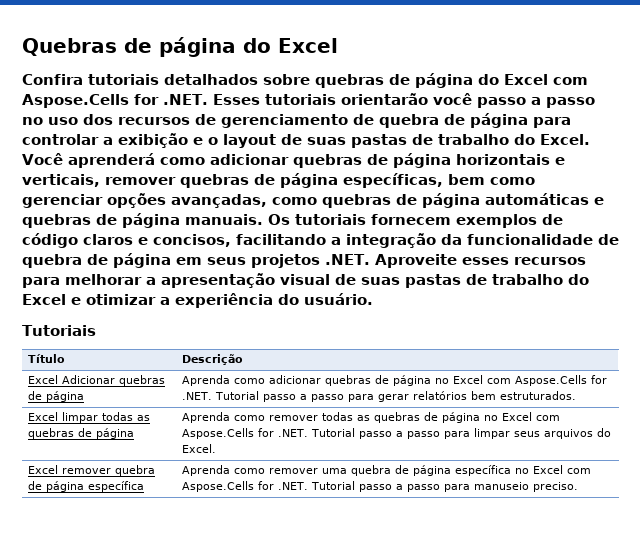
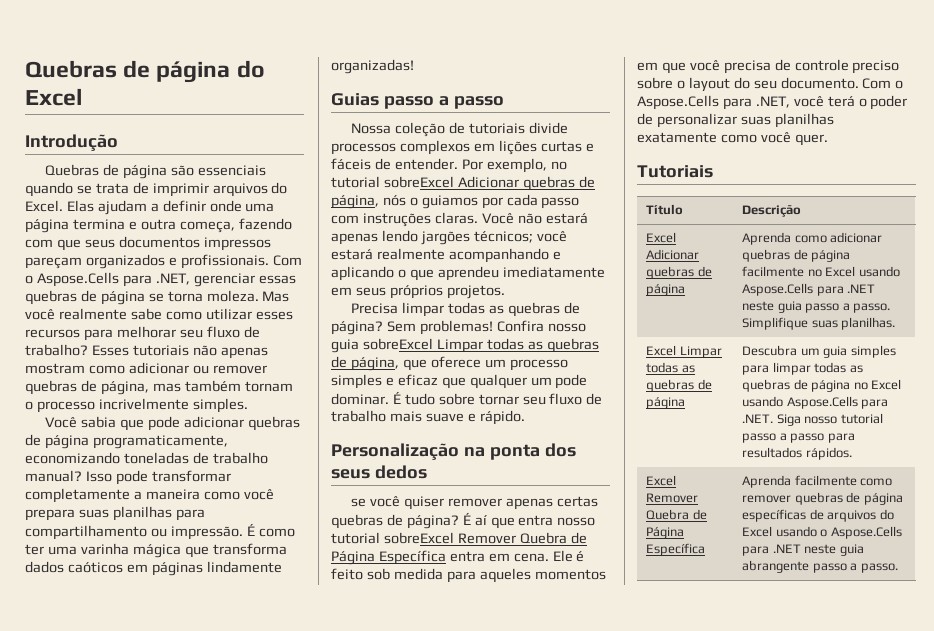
- Confira tutoriais detalhados sobre quebras de página do Excel com Aspose.Cells for .NET. Esses tutoriais orientarão você passo a passo no uso dos recursos de gerenciamento de quebra de página para controlar a exibição e o layout de suas pastas de trabalho do Excel. Você aprenderá como adicionar quebras de página horizontais e verticais, remover quebras de página específicas, bem como gerenciar opções avançadas, como quebras de página automáticas e quebras de página manuais. Os tutoriais fornecem exemplos de código claros e concisos, facilitando a integração da funcionalidade de quebra de página em seus projetos .NET. Aproveite esses recursos para melhorar a apresentação visual de suas pastas de trabalho do Excel e otimizar a experiência do usuário.
+ Introdução
+ Quebras de página são essenciais quando se trata de imprimir arquivos do Excel. Elas ajudam a definir onde uma página termina e outra começa, fazendo com que seus documentos impressos pareçam organizados e profissionais. Com o Aspose.Cells para .NET, gerenciar essas quebras de página se torna moleza. Mas você realmente sabe como utilizar esses recursos para melhorar seu fluxo de trabalho? Esses tutoriais não apenas mostram como adicionar ou remover quebras de página, mas também tornam o processo incrivelmente simples.
+ Você sabia que pode adicionar quebras de página programaticamente, economizando toneladas de trabalho manual? Isso pode transformar completamente a maneira como você prepara suas planilhas para compartilhamento ou impressão. É como ter uma varinha mágica que transforma dados caóticos em páginas lindamente organizadas!
+ Guias passo a passo
+ Nossa coleção de tutoriais divide processos complexos em lições curtas e fáceis de entender. Por exemplo, no tutorial sobreExcel Adicionar quebras de página, nós o guiamos por cada passo com instruções claras. Você não estará apenas lendo jargões técnicos; você estará realmente acompanhando e aplicando o que aprendeu imediatamente em seus próprios projetos.
+ Precisa limpar todas as quebras de página? Sem problemas! Confira nosso guia sobreExcel Limpar todas as quebras de página, que oferece um processo simples e eficaz que qualquer um pode dominar. É tudo sobre tornar seu fluxo de trabalho mais suave e rápido.
+ Personalização na ponta dos seus dedos
+ se você quiser remover apenas certas quebras de página? É aí que entra nosso tutorial sobreExcel Remover Quebra de Página Específica entra em cena. Ele é feito sob medida para aqueles momentos em que você precisa de controle preciso sobre o layout do seu documento. Com o Aspose.Cells para .NET, você terá o poder de personalizar suas planilhas exatamente como você quer.
- Excel Adicionar quebras de página | Aprenda como adicionar quebras de página no Excel com Aspose.Cells for .NET. Tutorial passo a passo para gerar relatórios bem estruturados.
- Excel limpar todas as quebras de página | Aprenda como remover todas as quebras de página no Excel com Aspose.Cells for .NET. Tutorial passo a passo para limpar seus arquivos do Excel.
- Excel remover quebra de página específica | Aprenda como remover uma quebra de página específica no Excel com Aspose.Cells for .NET. Tutorial passo a passo para manuseio preciso.
+ Excel Adicionar quebras de página | Aprenda como adicionar quebras de página facilmente no Excel usando Aspose.Cells para .NET neste guia passo a passo. Simplifique suas planilhas.
+ Excel Limpar todas as quebras de página | Descubra um guia simples para limpar todas as quebras de página no Excel usando Aspose.Cells para .NET. Siga nosso tutorial passo a passo para resultados rápidos.
+ Excel Remover Quebra de Página Específica | Aprenda facilmente como remover quebras de página específicas de arquivos do Excel usando o Aspose.Cells para .NET neste guia abrangente passo a passo.

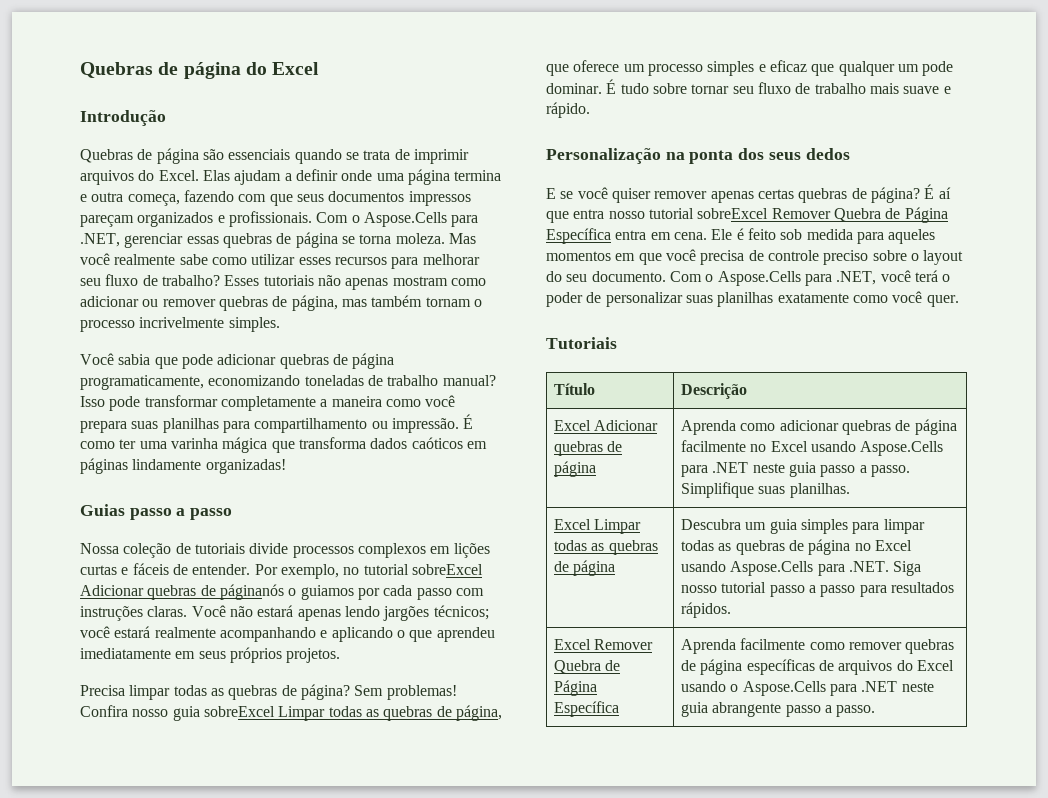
- Por exemplo, no tutorial sobreExcel Adicionar quebras de página, nós o guiamos por cada passo com instruções claras.
+ Por exemplo, no tutorial sobreExcel Adicionar quebras de páginanós o guiamos por cada passo com instruções claras.
- se você quiser remover apenas certas quebras de página?
+ E se você quiser remover apenas certas quebras de página?

